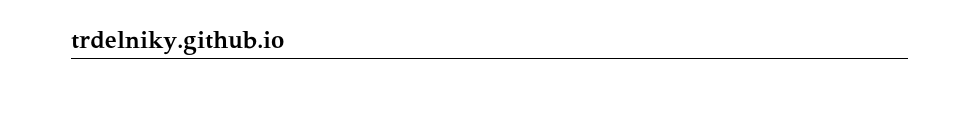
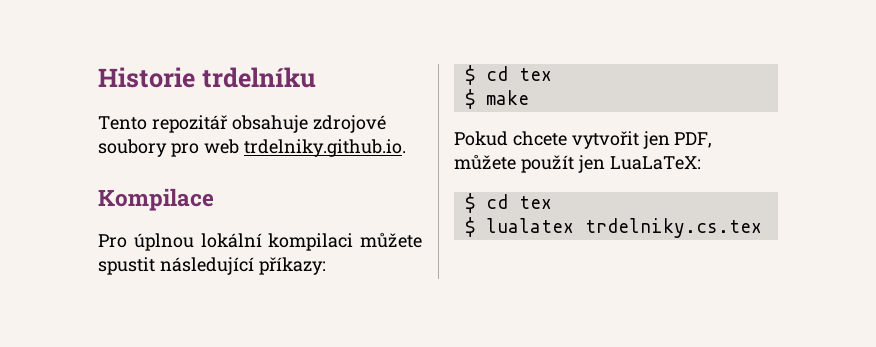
- trdelniky.github.io
+ Historie trdelníku
+ Tento repozitář obsahuje zdrojové soubory pro web trdelniky.github.io.
+ Kompilace
+ Pro úplnou lokální kompilaci můžete spustit následující příkazy:
+ $ cd tex
+ $ make
+ Pokud chcete vytvořit jen PDF, můžete použít jen LuaLaTeX:
+ $ cd tex
+ $ lualatex trdelniky.cs.tex

